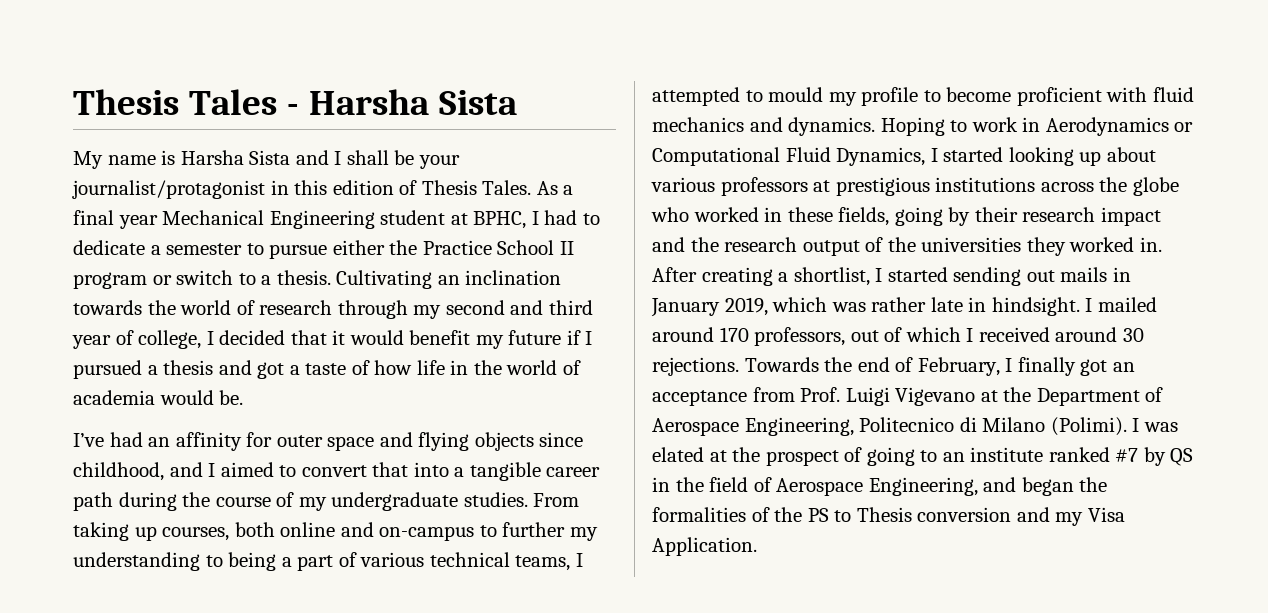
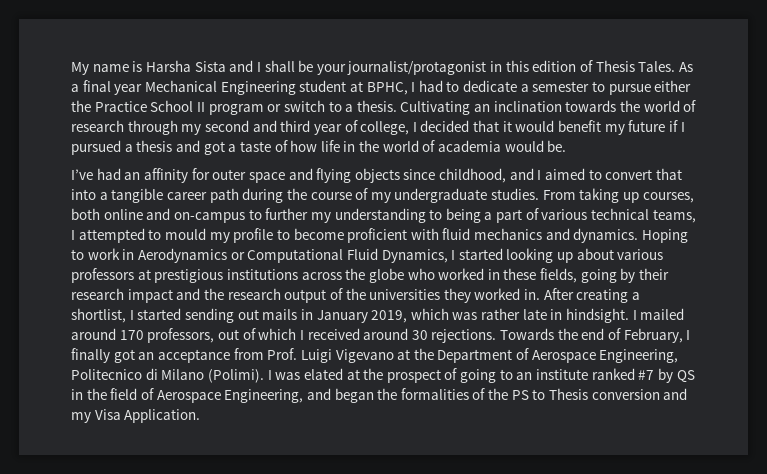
- Thesis Tales - Harsha Sista

